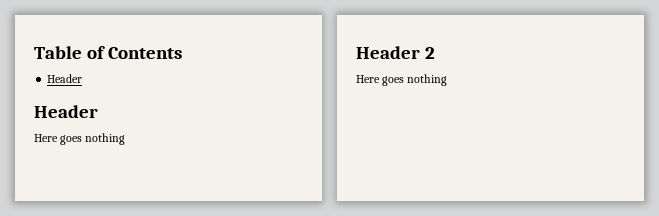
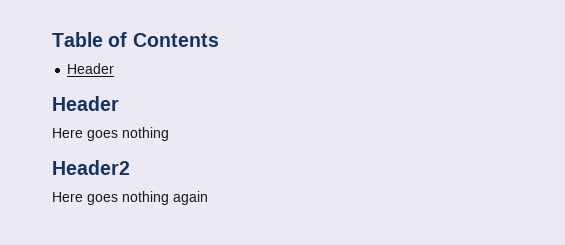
- Header 2
- Here goes nothing
+ Header2
+ Here goes nothing again

